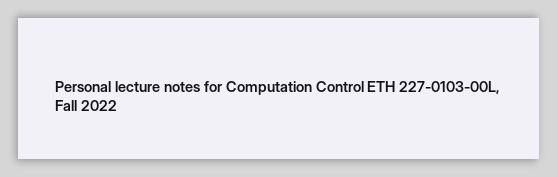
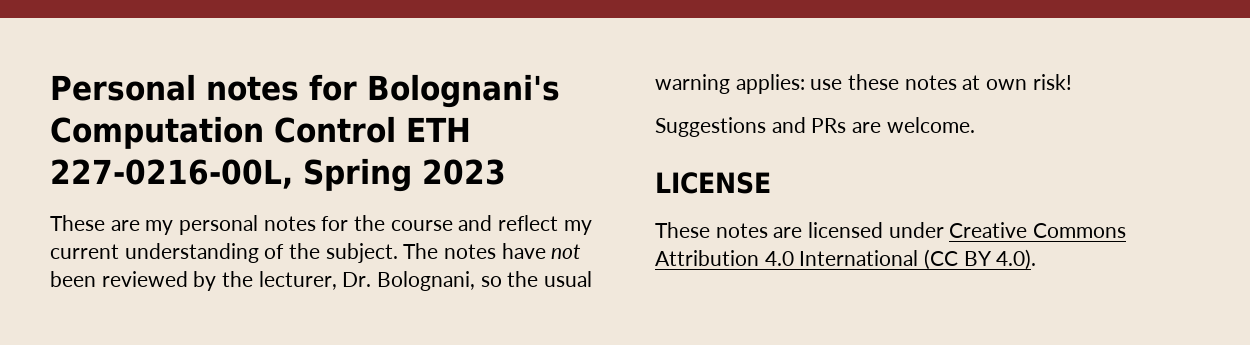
- Personal lecture notes for Computation Control ETH 227-0103-00L, Fall 2022
+ Personal notes for Bolognani's Computation Control ETH 227-0216-00L, Spring 2023
+ These are my personal notes for the course and reflect my current understanding of the subject. The notes have not been reviewed by the lecturer, Dr. Bolognani, so the usual warning applies: use these notes at own risk!
+ Suggestions and PRs are welcome.
+ LICENSE
+ These notes are licensed under Creative Commons Attribution 4.0 International (CC BY 4.0).

